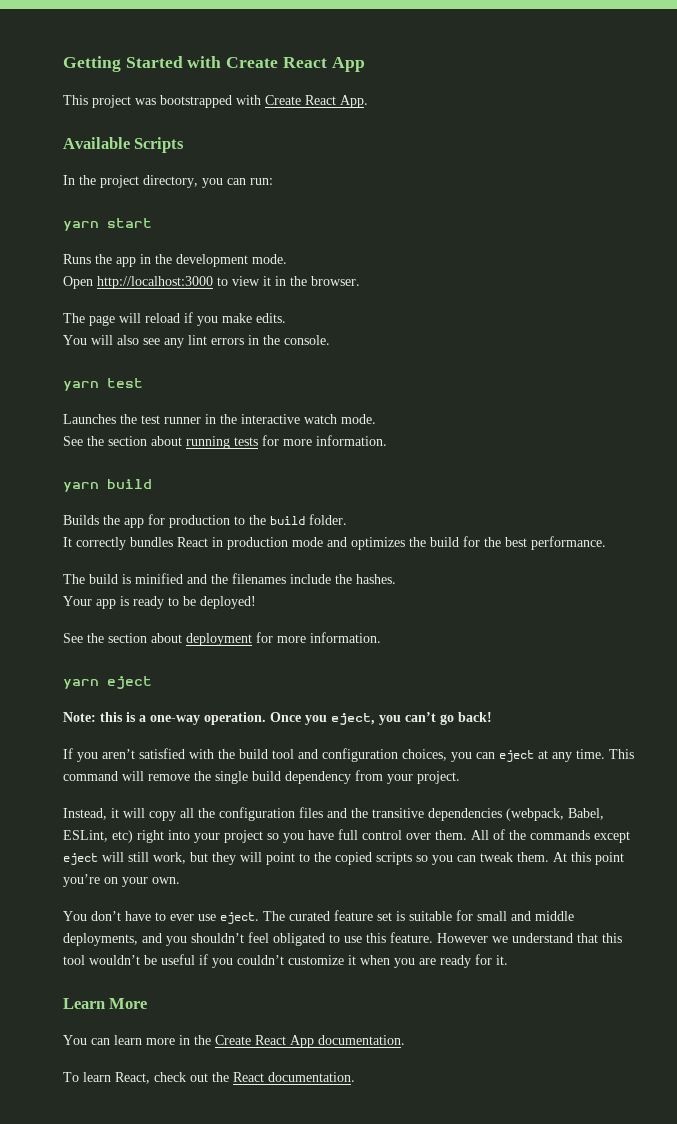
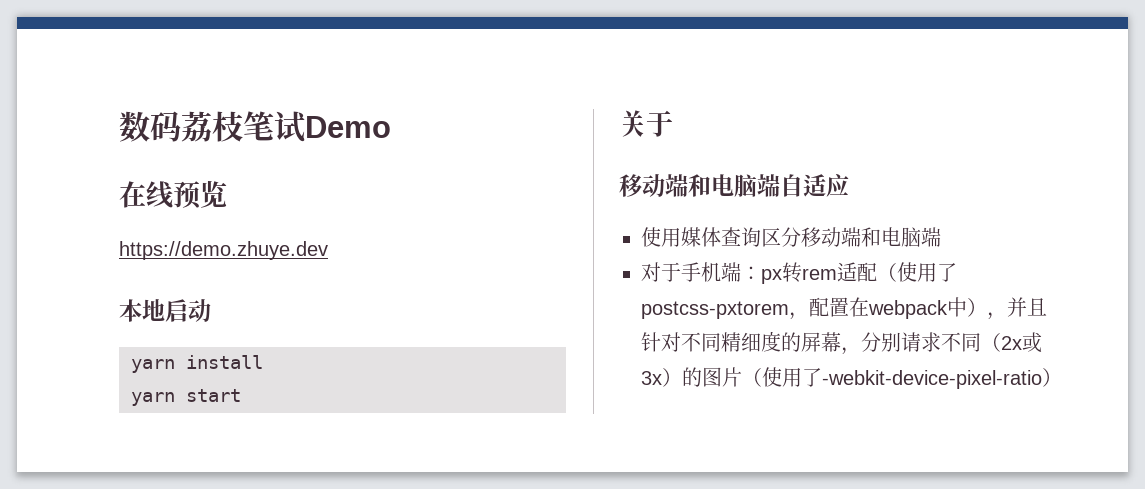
- Getting Started with Create React App
- This project was bootstrapped with Create React App.
- Available Scripts
- In the project directory, you can run:
+ 数码荔枝笔试Demo
+ 在线预览
+ https://demo.zhuye.dev
+ 本地启动
+ yarn install
  yarn start
- Runs the app in the development mode.
- Open http://localhost:3000 to view it in the browser.
- The page will reload if you make edits.
- You will also see any lint errors in the console.
- yarn test
- Launches the test runner in the interactive watch mode.
- See the section about running tests for more information.
- yarn build
- Builds the app for production to the build folder.
- It correctly bundles React in production mode and optimizes the build for the best performance.
- The build is minified and the filenames include the hashes.
- Your app is ready to be deployed!
- See the section about deployment for more information.
- yarn eject
- Note: this is a one-way operation. Once you eject, you can’t go back!
- If you aren’t satisfied with the build tool and configuration choices, you can eject at any time. This command will remove the single build dependency from your project.
- Instead, it will copy all the configuration files and the transitive dependencies (webpack, Babel, ESLint, etc) right into your project so you have full control over them. All of the commands except eject will still work, but they will point to the copied scripts so you can tweak them. At this point you’re on your own.
- You don’t have to ever use eject. The curated feature set is suitable for small and middle deployments, and you shouldn’t feel obligated to use this feature. However we understand that this tool wouldn’t be useful if you couldn’t customize it when you are ready for it.
- Learn More
- You can learn more in the Create React App documentation.
- To learn React, check out the React documentation.
+ 关于
+ 移动端和电脑端自适应
+ 使用媒体查询区分移动端和电脑端
+ 对于手机端：px转rem适配（使用了postcss-pxtorem，配置在webpack中），并且针对不同精细度的屏幕，分别请求不同（2x或3x）的图片（使用了-webkit-device-pixel-ratio）

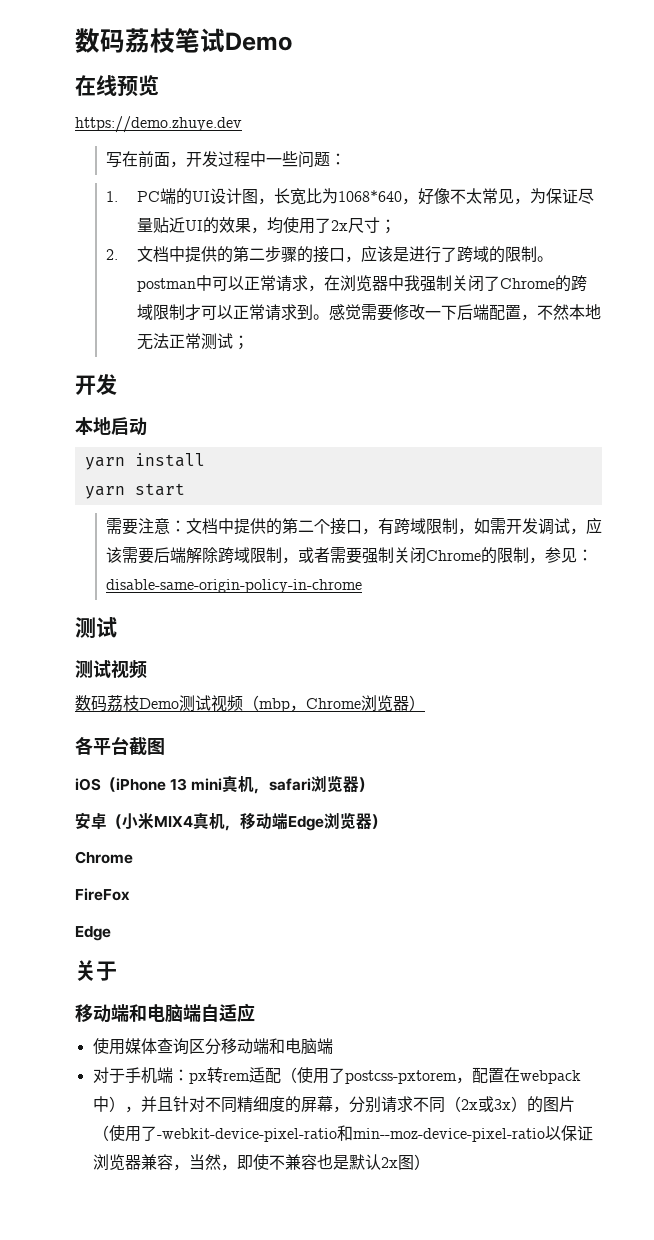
+ 写在前面，开发过程中一些问题：
+ 1. PC端的UI设计图，长宽比为1068*640，好像不太常见，为保证尽量贴近UI的效果，均使用了2x尺寸；
+ 2.文档中提供的第二步骤的接口，应该是进行了跨域的限制。postman中可以正常请求，在浏览器中我强制关闭了Chrome的跨域限制才可以正常请求到。感觉需要修改一下后端配置，不然本地无法正常测试；
+ 开发
+ 需要注意：文档中提供的第二个接口，有跨域限制，如需开发调试，应该需要后端解除跨域限制，或者需要强制关闭Chrome的限制，参见：disable-same-origin-policy-in-chrome
+ 测试
+ 测试视频
+ 数码荔枝Demo测试视频（mbp，Chrome浏览器）
+ 各平台截图
+ iOS（iPhone 13 mini真机，safari浏览器）
+ 安卓（小米MIX4真机，移动端Edge浏览器）
+ Chrome
+ FireFox
+ Edge
- 对于手机端：px转rem适配（使用了postcss-pxtorem，配置在webpack中），并且针对不同精细度的屏幕，分别请求不同（2x或3x）的图片（使用了-webkit-device-pixel-ratio）
+ 对于手机端：px转rem适配（使用了postcss-pxtorem，配置在webpack中），并且针对不同精细度的屏幕，分别请求不同（2x或3x）的图片（使用了-webkit-device-pixel-ratio和min--moz-device-pixel-ratio以保证浏览器兼容，当然，即使不兼容也是默认2x图）

